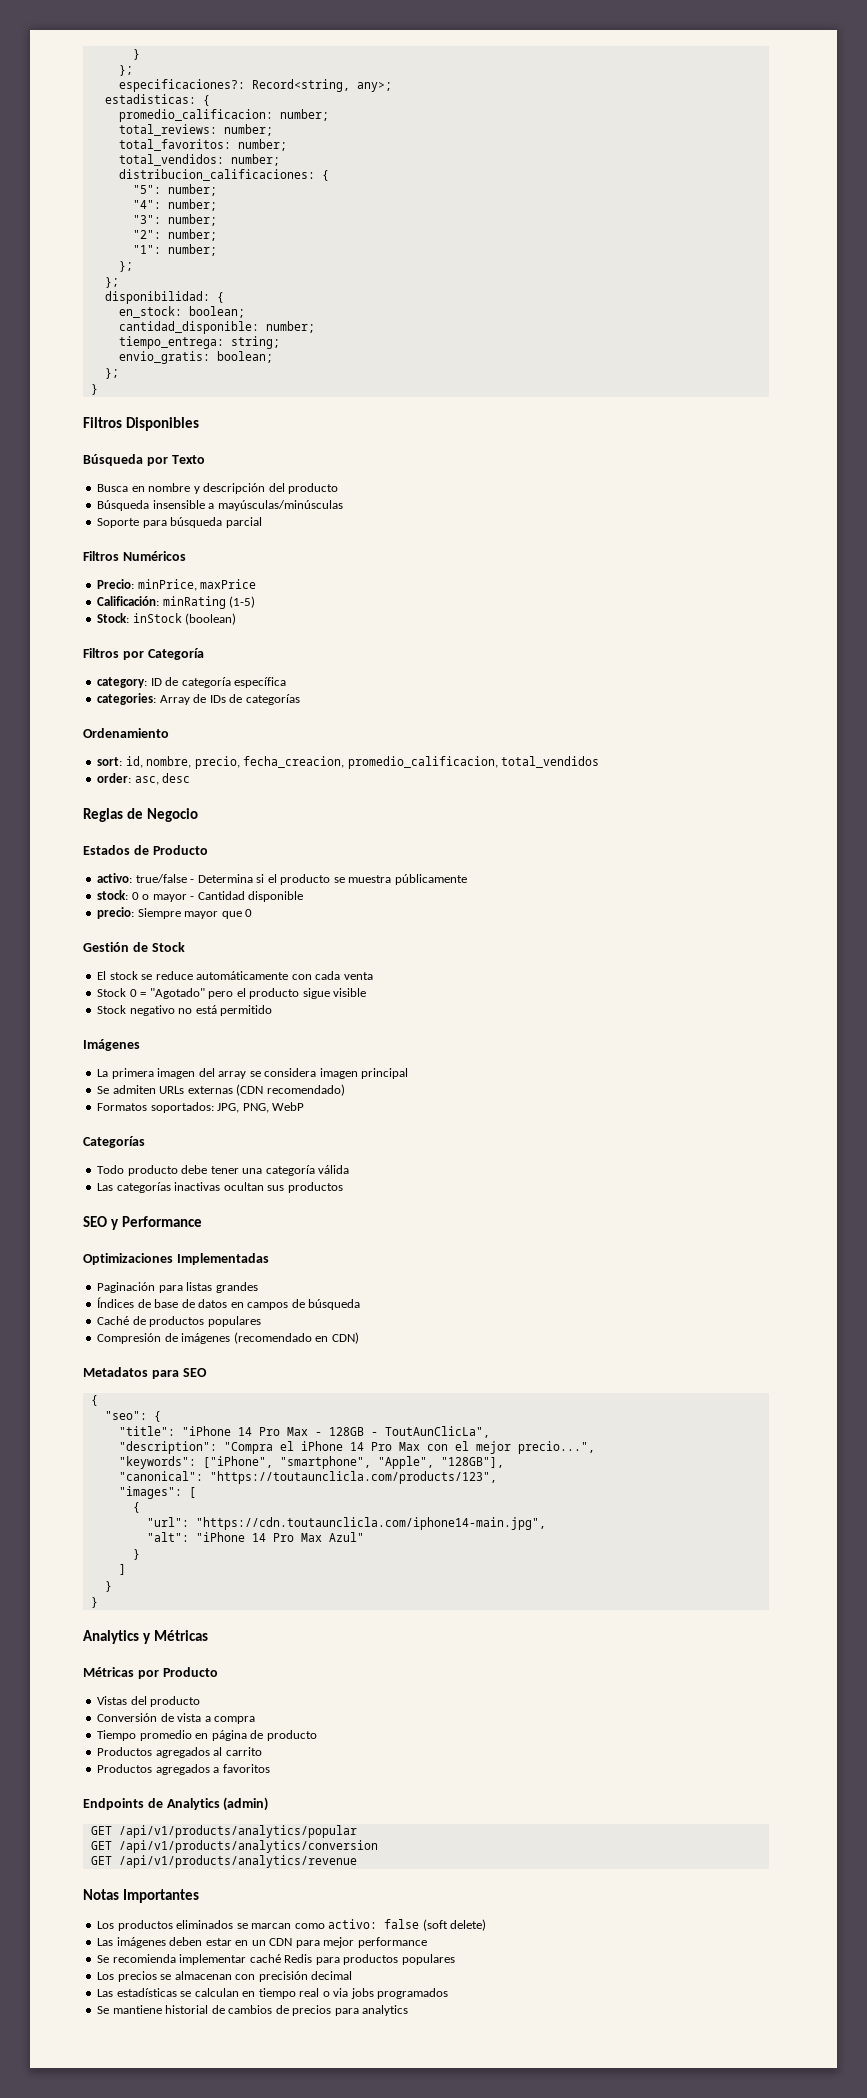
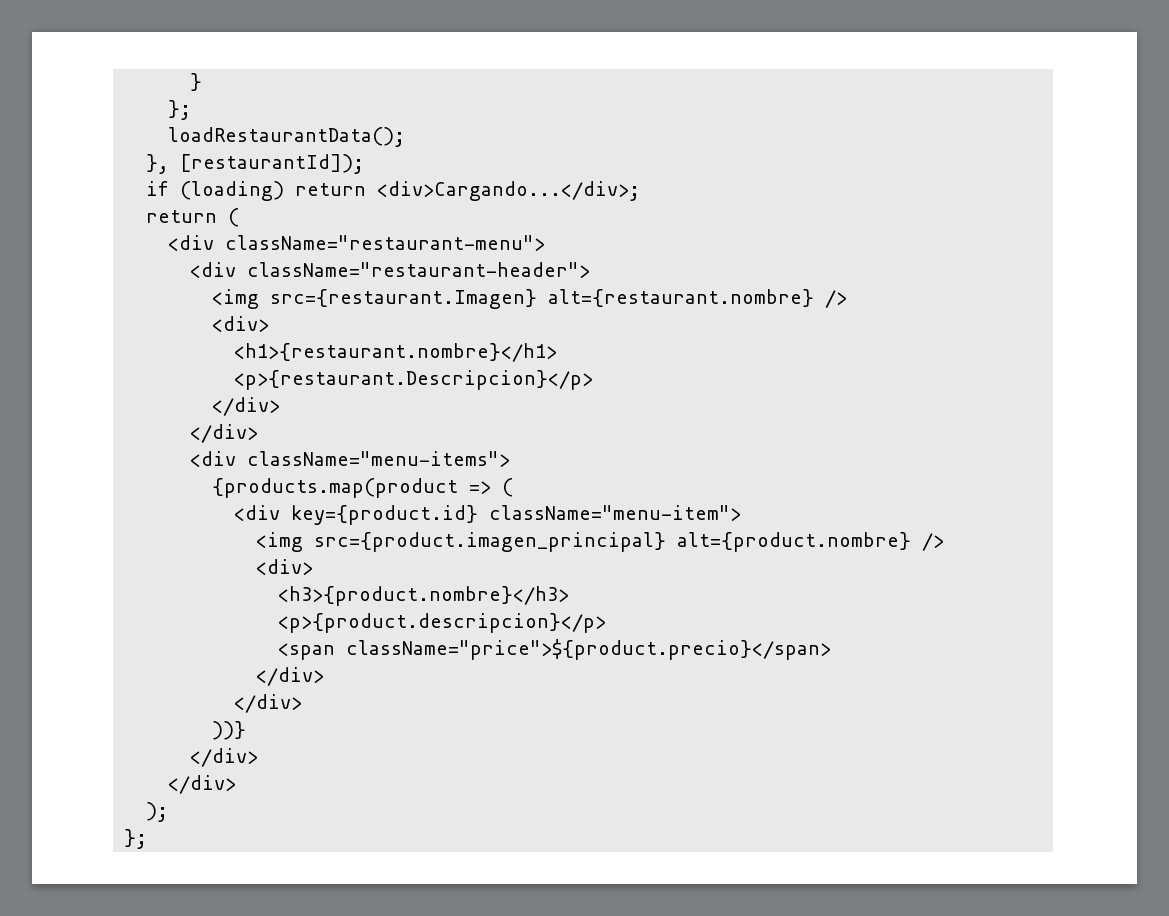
- especificaciones?: Record<string, any>;
- estadisticas: {
- promedio_calificacion: number;
- total_reviews: number;
- total_favoritos: number;
- total_vendidos: number;
- distribucion_calificaciones: {
- "5": number;
- "4": number;
- "3": number;
- "2": number;
- "1": number;
+ loadRestaurantData();
+ }, [restaurantId]);
+ if (loading) return <div>Cargando...</div>;
+ return (
+ <div className="restaurant-menu">
+ <div className="restaurant-header">
+ <img src={restaurant.Imagen} alt={restaurant.nombre} />
+ <div>
+ <h1>{restaurant.nombre}</h1>
+ <p>{restaurant.Descripcion}</p>
+ </div>
+ </div>
+ <div className="menu-items">
+ {products.map(product => (
+ <div key={product.id} className="menu-item">
+ <img src={product.imagen_principal} alt={product.nombre} />
+ <div>
+ <h3>{product.nombre}</h3>
+ <p>{product.descripcion}</p>
+ <span className="price">${product.precio}</span>
+ </div>
+ </div>
+ ))}
+ </div>
+ </div>
+ );
  };
- };
- disponibilidad: {
- en_stock: boolean;
- cantidad_disponible: number;
- tiempo_entrega: string;
- envio_gratis: boolean;
- };
- }
- Filtros Disponibles
- Búsqueda por Texto
- Busca en nombre y descripción del producto
- Búsqueda insensible a mayúsculas/minúsculas
- Soporte para búsqueda parcial
- Filtros Numéricos
- Precio: minPrice, maxPrice
- Calificación: minRating (1-5)
- Stock: inStock (boolean)
- Filtros por Categoría
- category: ID de categoría específica
- categories: Array de IDs de categorías
- Ordenamiento
- sort: id, nombre, precio, fecha_creacion, promedio_calificacion, total_vendidos
- order: asc, desc
- Reglas de Negocio
- Estados de Producto
- activo: true/false - Determina si el producto se muestra públicamente
- stock: 0 o mayor - Cantidad disponible
- precio: Siempre mayor que 0
- Gestión de Stock
- El stock se reduce automáticamente con cada venta
- Stock 0 = "Agotado" pero el producto sigue visible
- Stock negativo no está permitido
- Imágenes
- La primera imagen del array se considera imagen principal
- Se admiten URLs externas (CDN recomendado)
- Formatos soportados: JPG, PNG, WebP
- Categorías
- Todo producto debe tener una categoría válida
- Las categorías inactivas ocultan sus productos
- SEO y Performance
- Optimizaciones Implementadas
- Paginación para listas grandes
- Índices de base de datos en campos de búsqueda
- Caché de productos populares
- Compresión de imágenes (recomendado en CDN)
- Metadatos para SEO
- {
- "seo": {
- "title": "iPhone 14 Pro Max - 128GB - ToutAunClicLa",
- "description": "Compra el iPhone 14 Pro Max con el mejor precio...",
- "keywords": ["iPhone", "smartphone", "Apple", "128GB"],
- "canonical": "https://toutaunclicla.com/products/123",
- "images": [
- {
- "url": "https://cdn.toutaunclicla.com/iphone14-main.jpg",
- "alt": "iPhone 14 Pro Max Azul"
- }
- ]
- }
- }
- Analytics y Métricas
- Métricas por Producto
- Vistas del producto
- Conversión de vista a compra
- Tiempo promedio en página de producto
- Productos agregados al carrito
- Productos agregados a favoritos
- Endpoints de Analytics (admin)
- GET /api/v1/products/analytics/popular
- GET /api/v1/products/analytics/conversion
- GET /api/v1/products/analytics/revenue
- Notas Importantes
- Los productos eliminados se marcan como activo: false (soft delete)
- Las imágenes deben estar en un CDN para mejor performance
- Se recomienda implementar caché Redis para productos populares
- Los precios se almacenan con precisión decimal
- Las estadísticas se calculan en tiempo real o via jobs programados
- Se mantiene historial de cambios de precios para analytics

